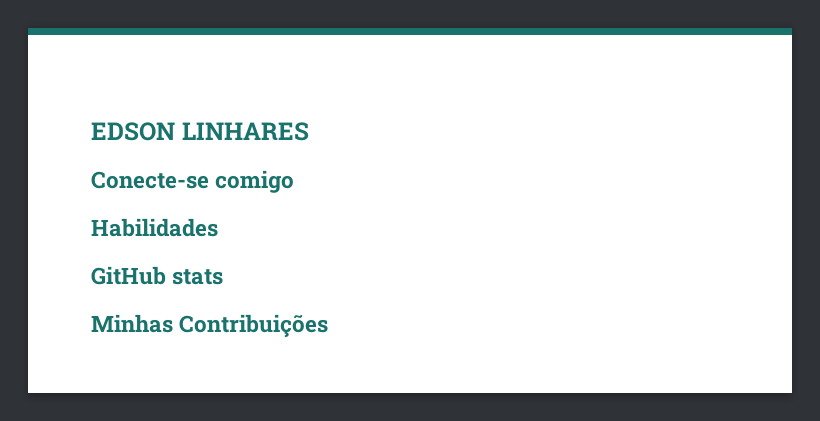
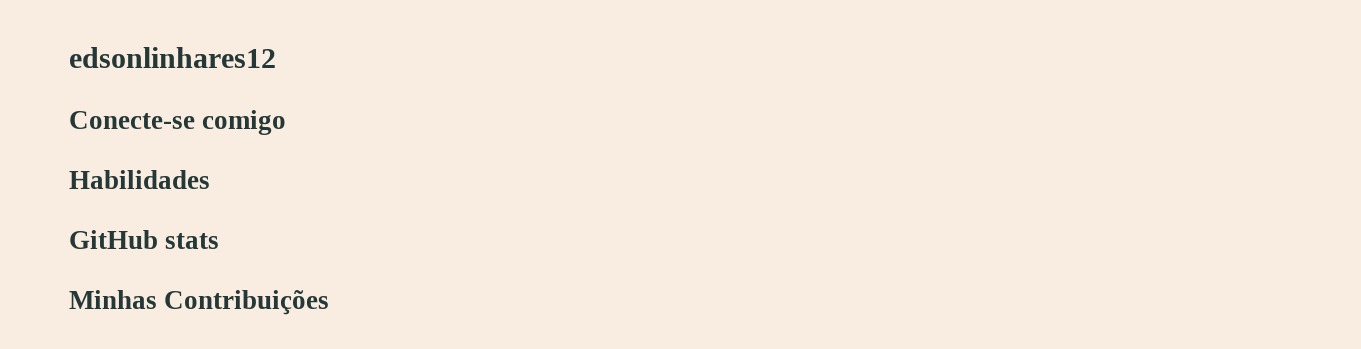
- EDSON LINHARES
+ edsonlinhares12

